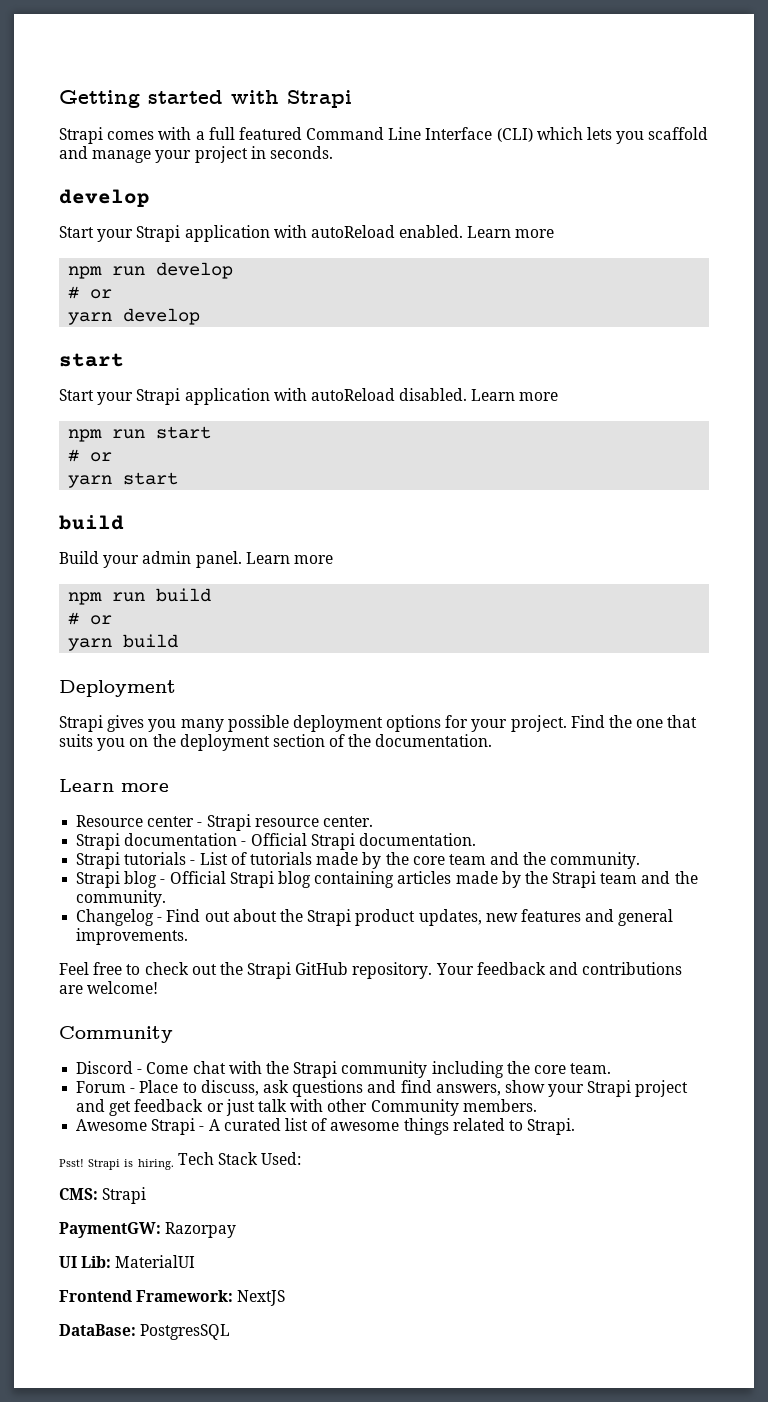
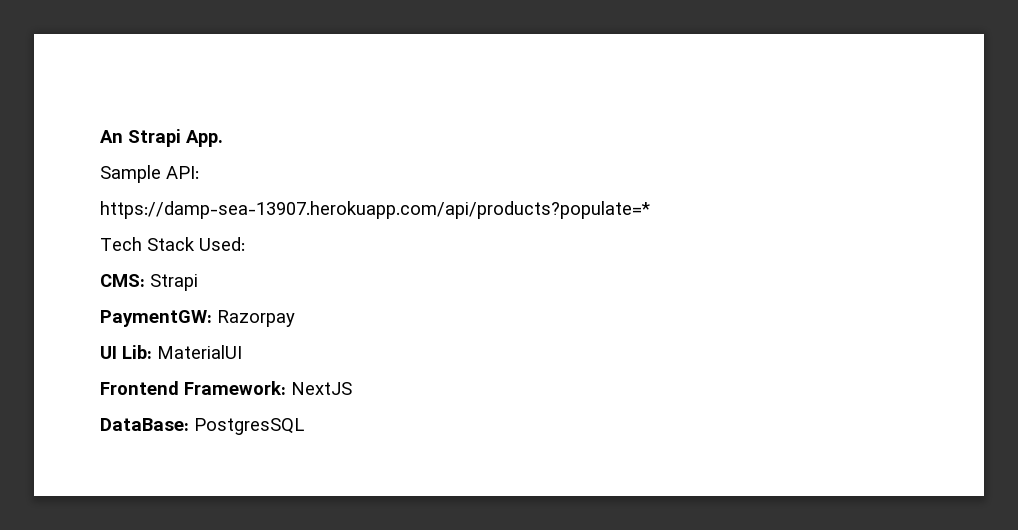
- Getting started with Strapi
- Strapi comes with a full featured Command Line Interface (CLI) which lets you scaffold and manage your project in seconds.
- develop
- Start your Strapi application with autoReload enabled. Learn more
- npm run develop
- # or
- yarn develop
- start
- Start your Strapi application with autoReload disabled. Learn more
- npm run start
- # or
- yarn start
- build
- Build your admin panel. Learn more
- npm run build
- # or
- yarn build
- Deployment
- Strapi gives you many possible deployment options for your project. Find the one that suits you on the deployment section of the documentation.
- Learn more
- Resource center - Strapi resource center.
- Strapi documentation - Official Strapi documentation.
- Strapi tutorials - List of tutorials made by the core team and the community.
- Strapi blog - Official Strapi blog containing articles made by the Strapi team and the community.
- Changelog - Find out about the Strapi product updates, new features and general improvements.
- Feel free to check out the Strapi GitHub repository. Your feedback and contributions are welcome!
- Community
- Discord - Come chat with the Strapi community including the core team.
- Forum - Place to discuss, ask questions and find answers, show your Strapi project and get feedback or just talk with other Community members.
- Awesome Strapi - A curated list of awesome things related to Strapi.
- Psst! Strapi is hiring. Tech Stack Used:
+ An Strapi App.
+ Sample API:
+ https://damp-sea-13907.herokuapp.com/api/products?populate=*
+ Tech Stack Used:

